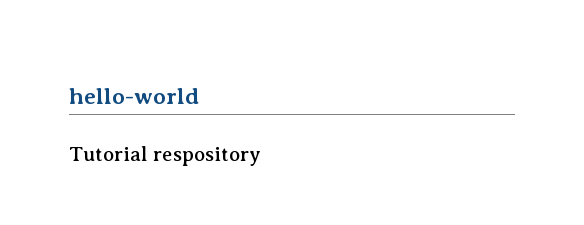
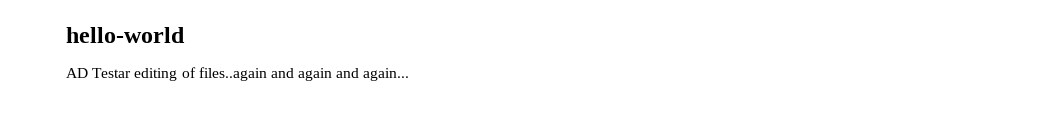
- Tutorial respository
+ AD Testar editing of files..again and again and again...

